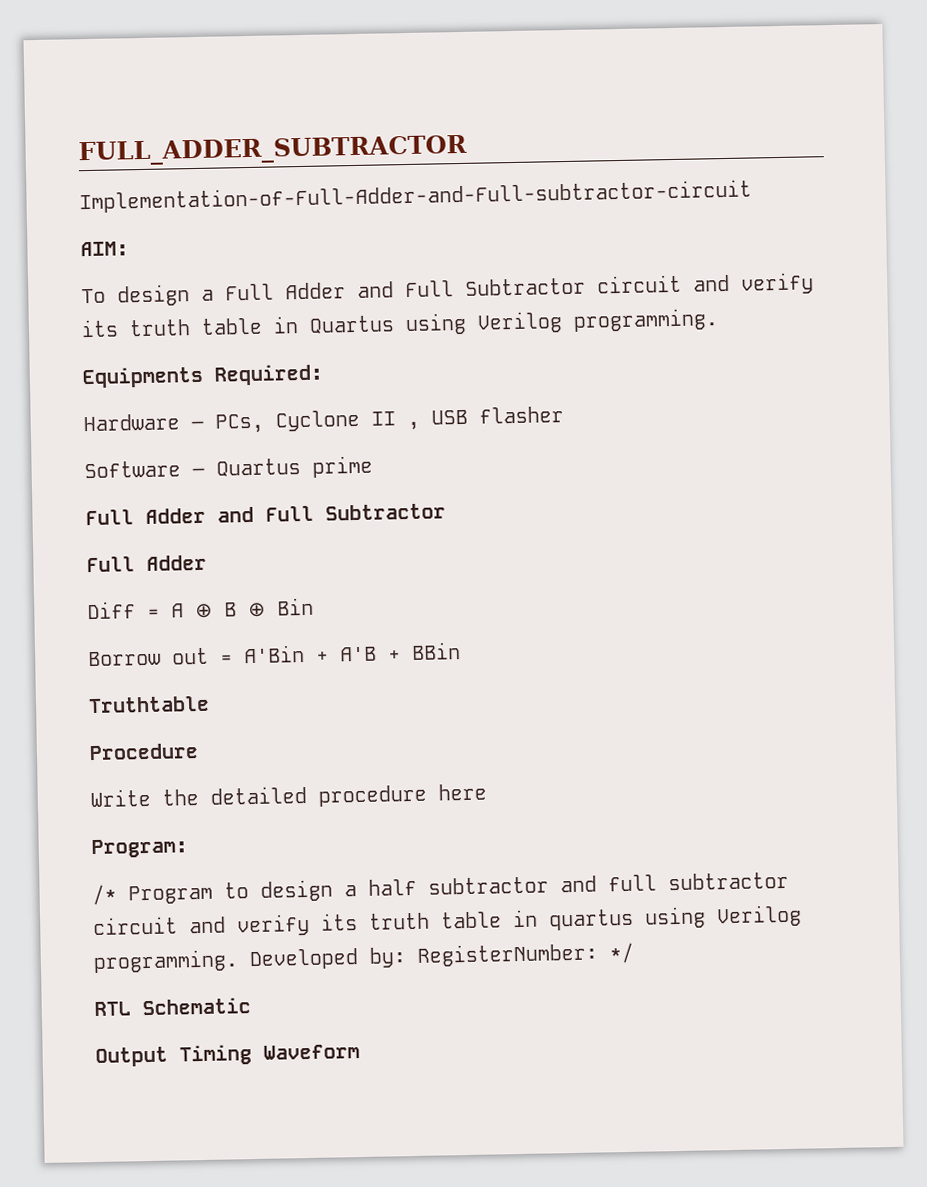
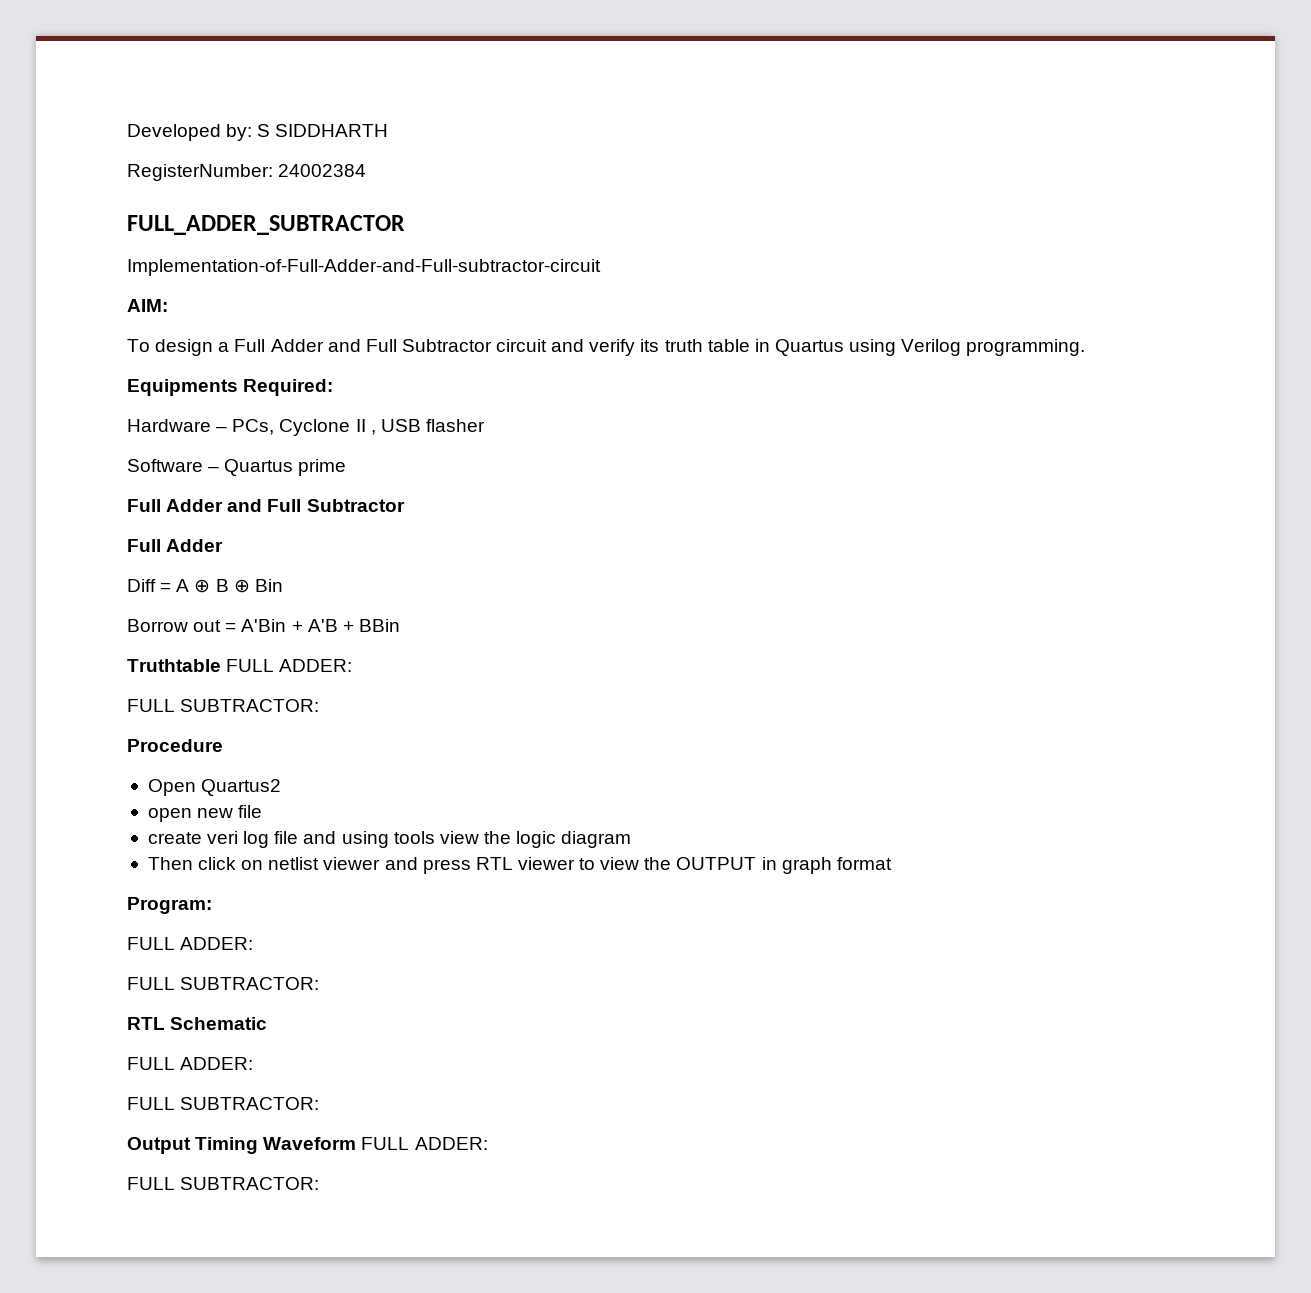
+ Developed by: S SIDDHARTH
+ RegisterNumber: 24002384
- Truthtable
+ Truthtable FULL ADDER:
+ FULL SUBTRACTOR:
  Procedure
- Write the detailed procedure here
+ Open Quartus2
+ open new file
+ create veri log file and using tools view the logic diagram
+ Then click on netlist viewer and press RTL viewer to view the OUTPUT in graph format
  Program:
- /* Program to design a half subtractor and full subtractor circuit and verify its truth table in quartus using Verilog programming. Developed by: RegisterNumber: */
+ FULL ADDER:
+ FULL SUBTRACTOR:
  RTL Schematic
+ FULL ADDER:
+ FULL SUBTRACTOR:
- Output Timing Waveform
+ Output Timing Waveform FULL ADDER:
+ FULL SUBTRACTOR:

